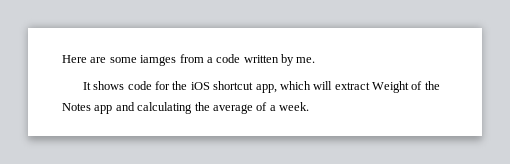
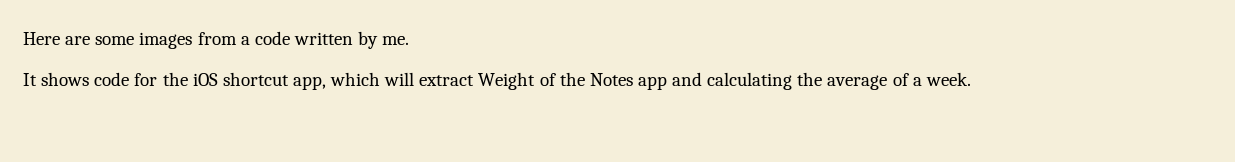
- Here are some iamges from a code written by me.
+ Here are some images from a code written by me.

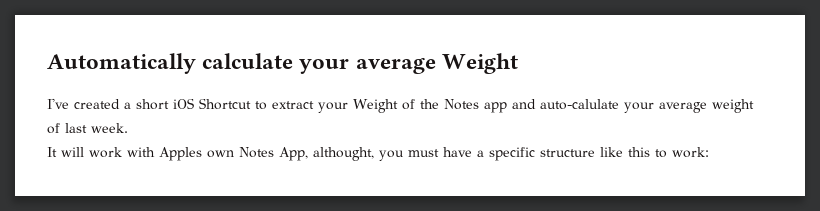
- Here are some images from a code written by me.
- It shows code for the iOS shortcut app, which will extract Weight of the Notes app and calculating the average of a week.
+ Automatically calculate your average Weight
+ I've created a short iOS Shortcut to extract your Weight of the Notes app and auto-calulate your average weight of last week.
+ It will work with Apples own Notes App, althought, you must have a specific structure like this to work:

